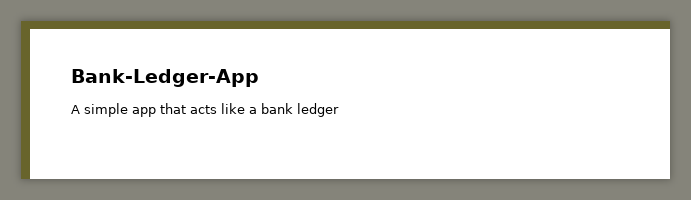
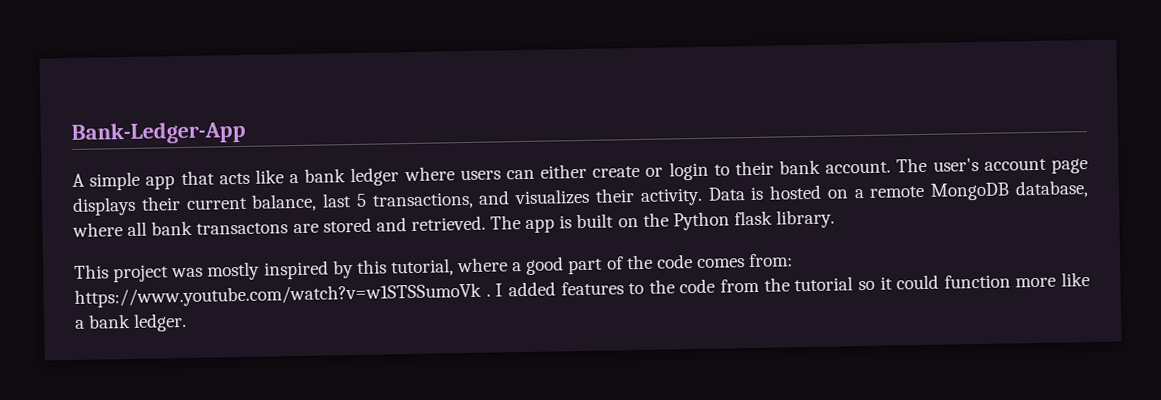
- A simple app that acts like a bank ledger
+ A simple app that acts like a bank ledger where users can either create or login to their bank account. The user's account page displays their current balance, last 5 transactions, and visualizes their activity. Data is hosted on a remote MongoDB database, where all bank transactons are stored and retrieved. The app is built on the Python flask library.
+ This project was mostly inspired by this tutorial, where a good part of the code comes from: https://www.youtube.com/watch?v=w1STSSumoVk . I added features to the code from the tutorial so it could function more like a bank ledger.

